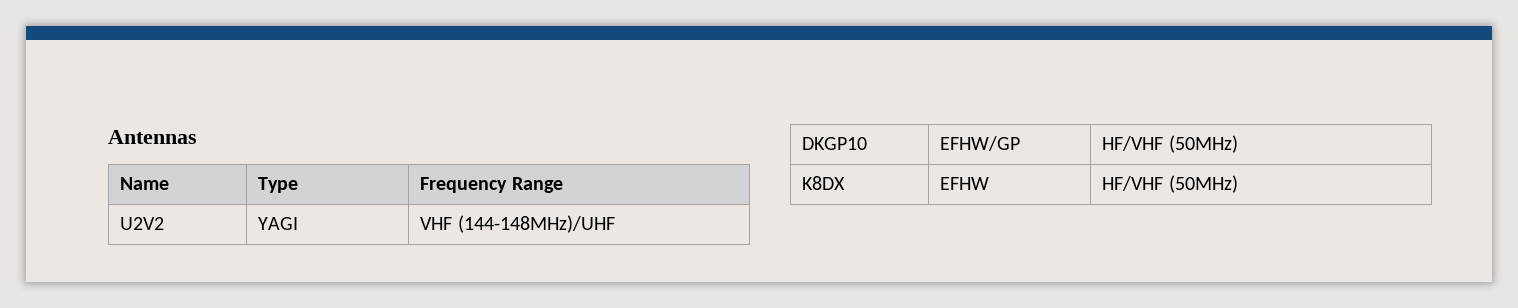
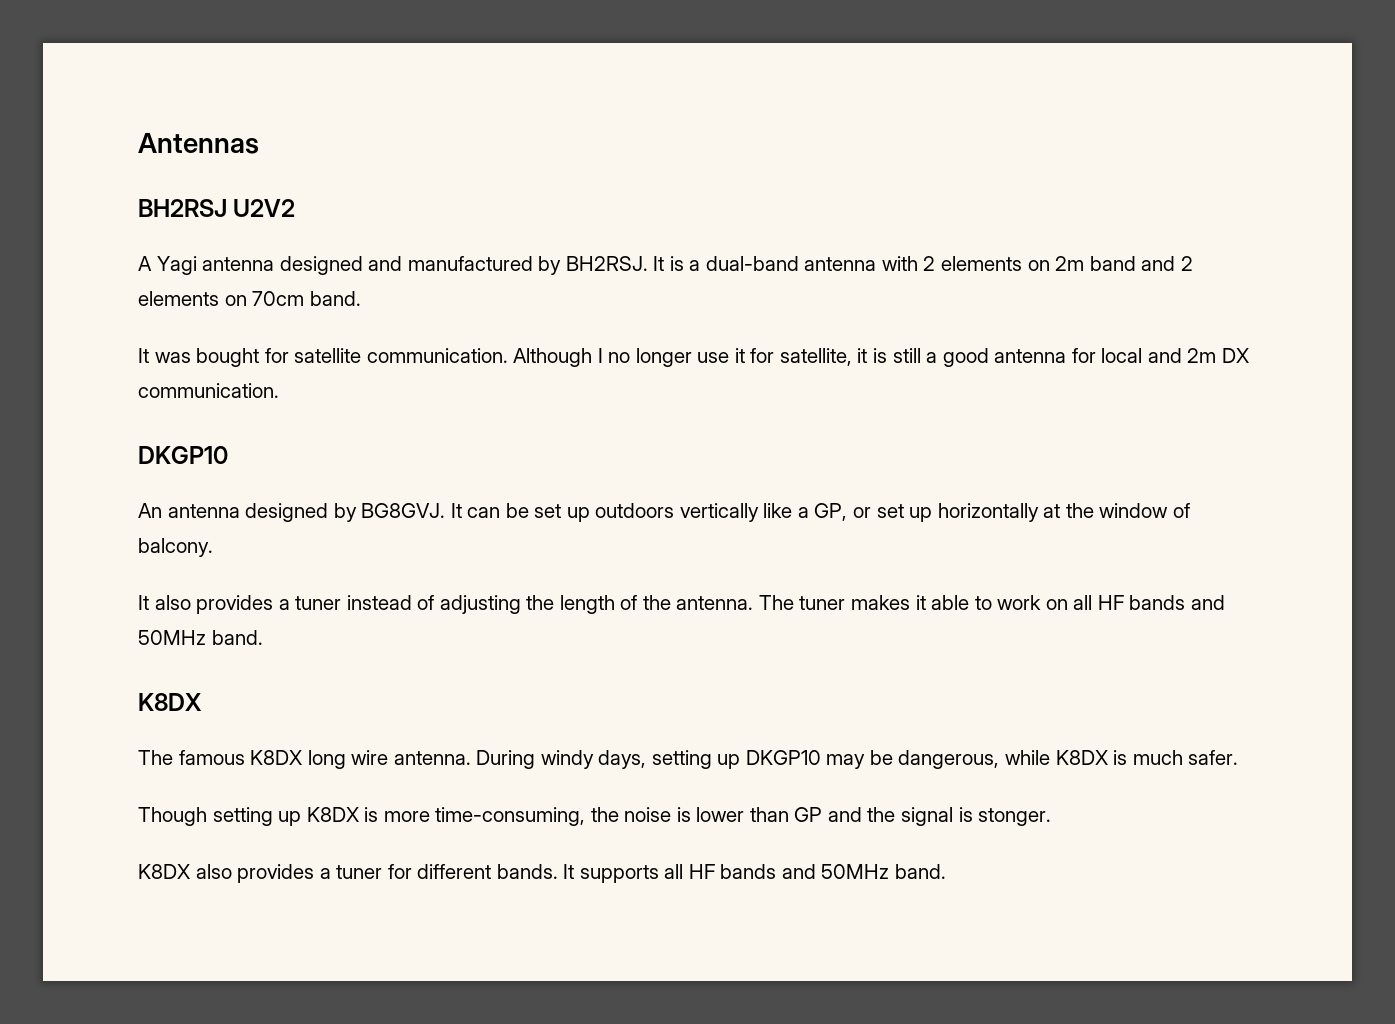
- Name | Type | Frequency Range
- U2V2 | YAGI | VHF (144-148MHz)/UHF
- DKGP10 | EFHW/GP | HF/VHF (50MHz)
- K8DX | EFHW | HF/VHF (50MHz)
+ BH2RSJ U2V2
+ A Yagi antenna designed and manufactured by BH2RSJ. It is a dual-band antenna with 2 elements on 2m band and 2 elements on 70cm band.
+ It was bought for satellite communication. Although I no longer use it for satellite, it is still a good antenna for local and 2m DX communication.
+ DKGP10
+ An antenna designed by BG8GVJ. It can be set up outdoors vertically like a GP, or set up horizontally at the window of balcony.
+ It also provides a tuner instead of adjusting the length of the antenna. The tuner makes it able to work on all HF bands and 50MHz band.
+ K8DX
+ The famous K8DX long wire antenna. During windy days, setting up DKGP10 may be dangerous, while K8DX is much safer.
+ Though setting up K8DX is more time-consuming, the noise is lower than GP and the signal is stonger.
+ K8DX also provides a tuner for different bands. It supports all HF bands and 50MHz band.

